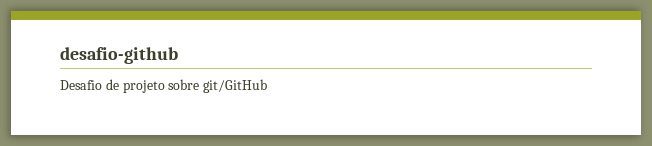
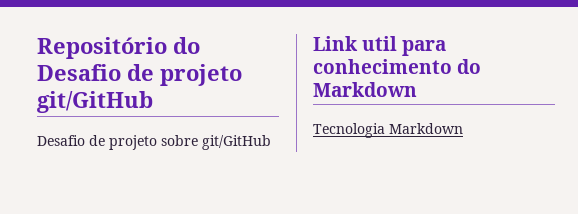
- desafio-github
+ Repositório do Desafio de projeto git/GitHub
+ Link util para conhecimento do Markdown
+ Tecnologia Markdown

